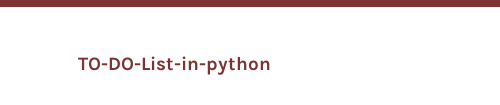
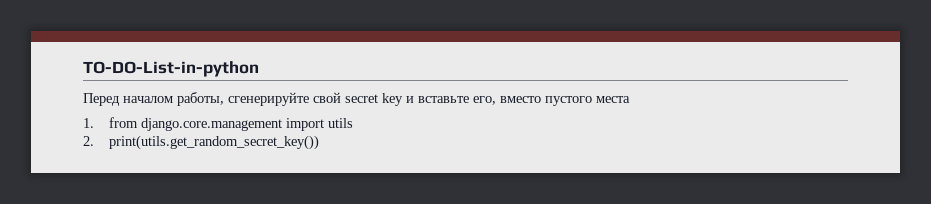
+ Перед началом работы, сгенерируйте свой secret key и вставьте его, вместо пустого места
+ 1. from django.core.management import utils
+ 2. print(utils.get_random_secret_key())

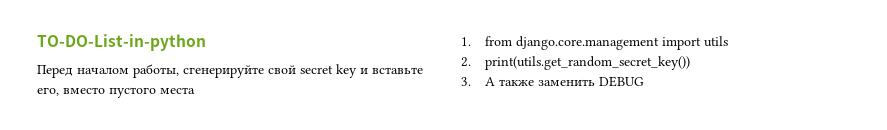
+ 3. А также заменить DEBUG

